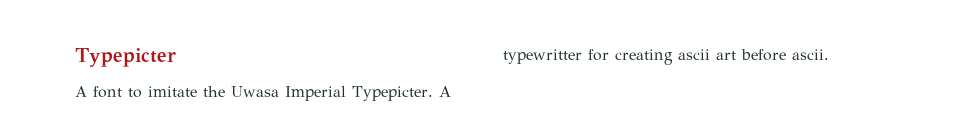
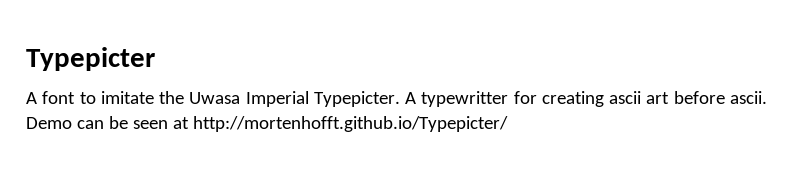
+ Demo can be seen at http://mortenhofft.github.io/Typepicter/

